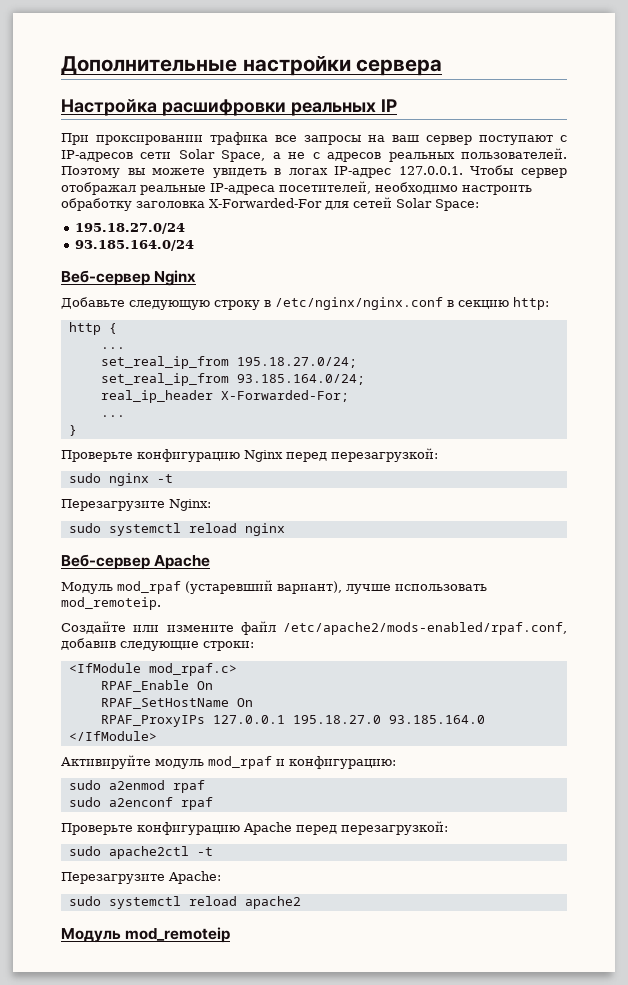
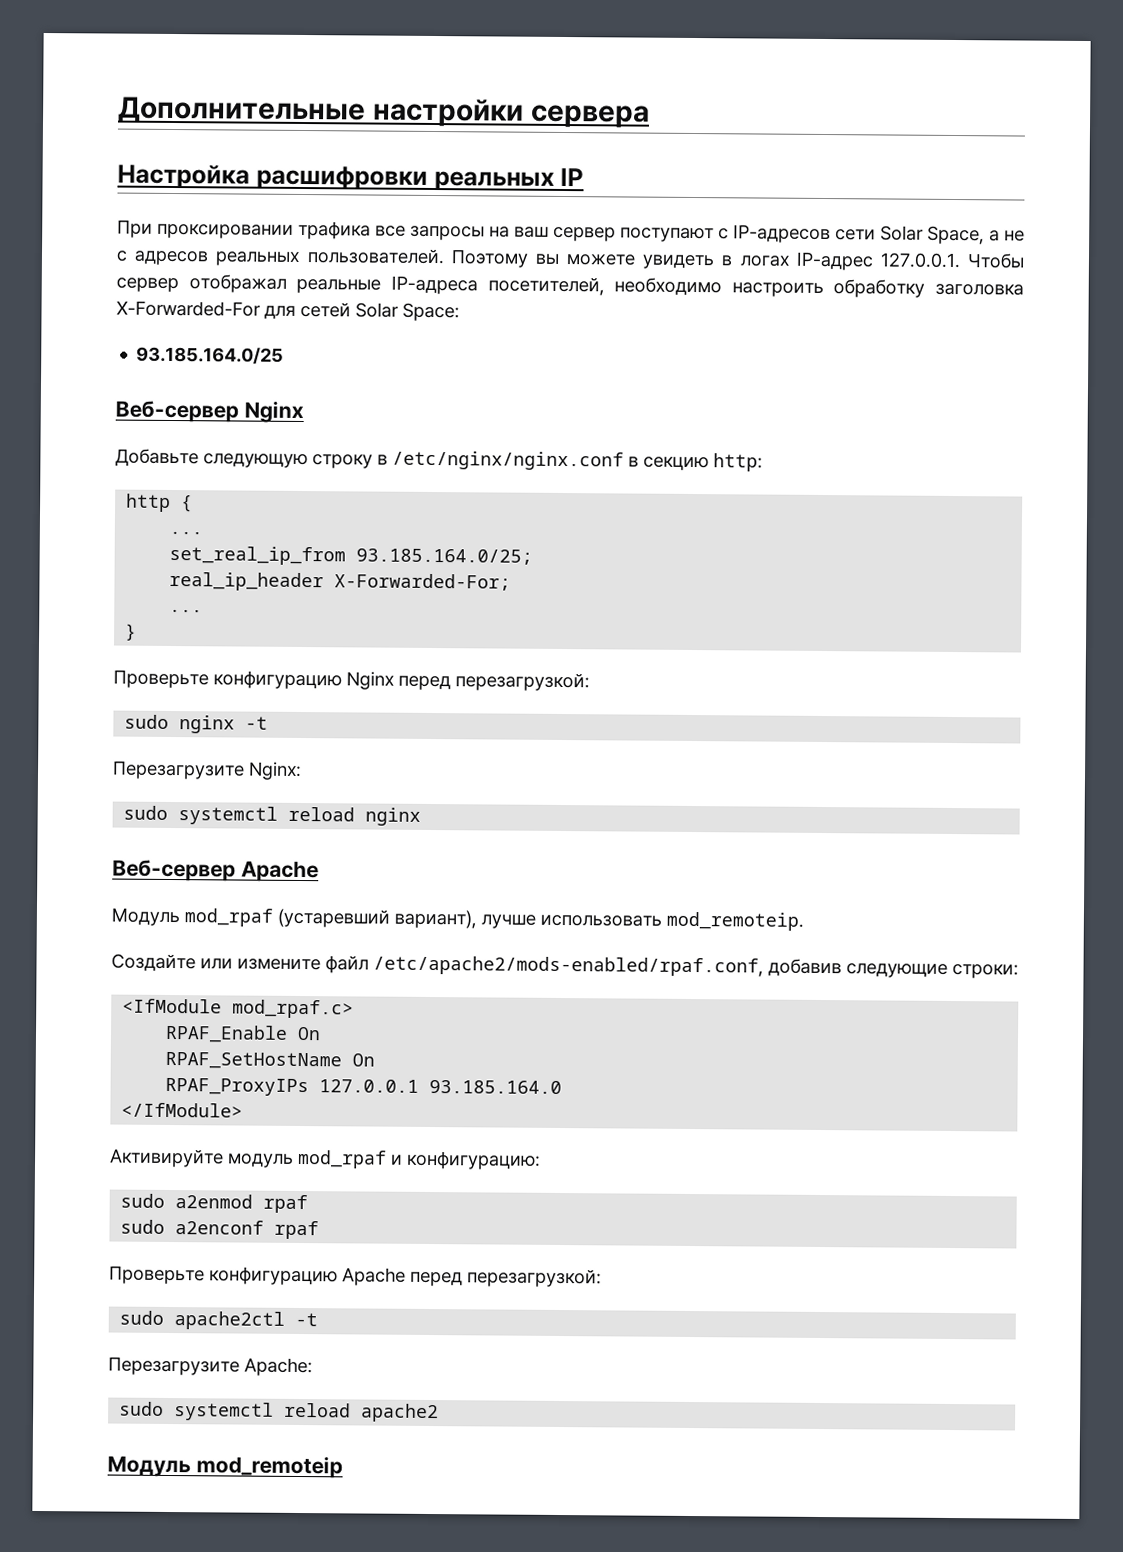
- 195.18.27.0/24
- 93.185.164.0/24
+ 93.185.164.0/25
- set_real_ip_from 195.18.27.0/24;
- set_real_ip_from 93.185.164.0/24;
+ set_real_ip_from 93.185.164.0/25;
- RPAF_ProxyIPs 127.0.0.1 195.18.27.0 93.185.164.0
+ RPAF_ProxyIPs 127.0.0.1 93.185.164.0

